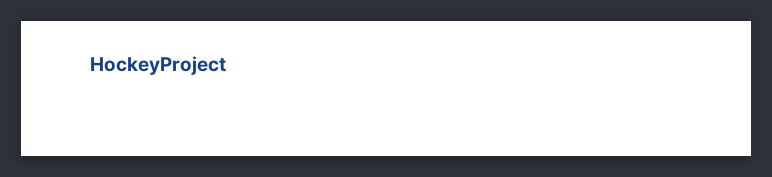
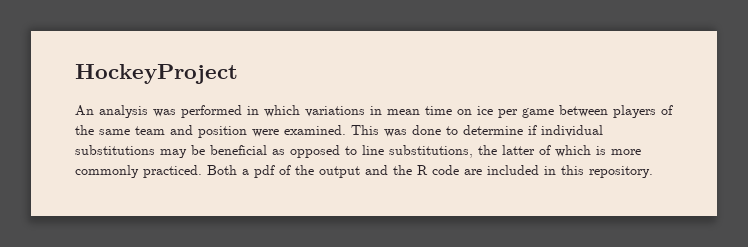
+ An analysis was performed in which variations in mean time on ice per game between players of the same team and position were examined. This was done to determine if individual substitutions may be beneficial as opposed to line substitutions, the latter of which is more commonly practiced. Both a pdf of the output and the R code are included in this repository.

